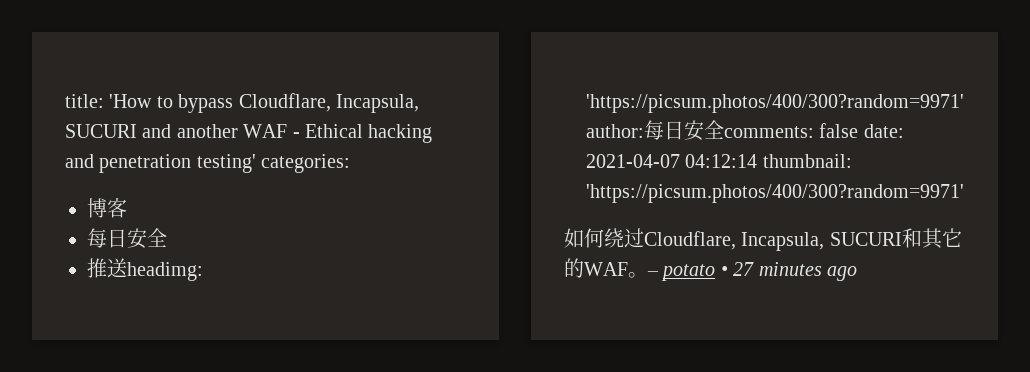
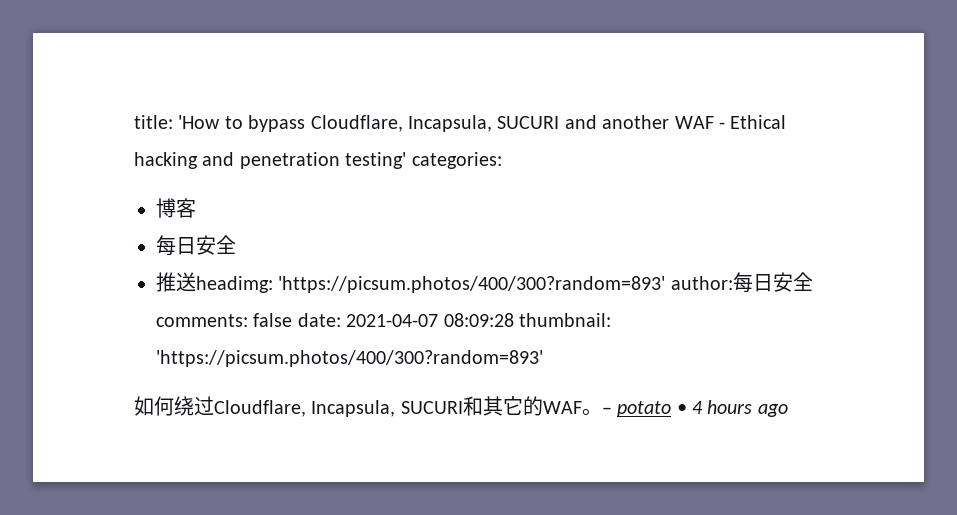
- 推送headimg: 'https://picsum.photos/400/300?random=9971' author:每日安全comments: false date: 2021-04-07 04:12:14 thumbnail: 'https://picsum.photos/400/300?random=9971'
+ 推送headimg: 'https://picsum.photos/400/300?random=893' author:每日安全comments: false date: 2021-04-07 08:09:28 thumbnail: 'https://picsum.photos/400/300?random=893'
- – potato • 27 minutes ago
+ – potato • 4 hours ago

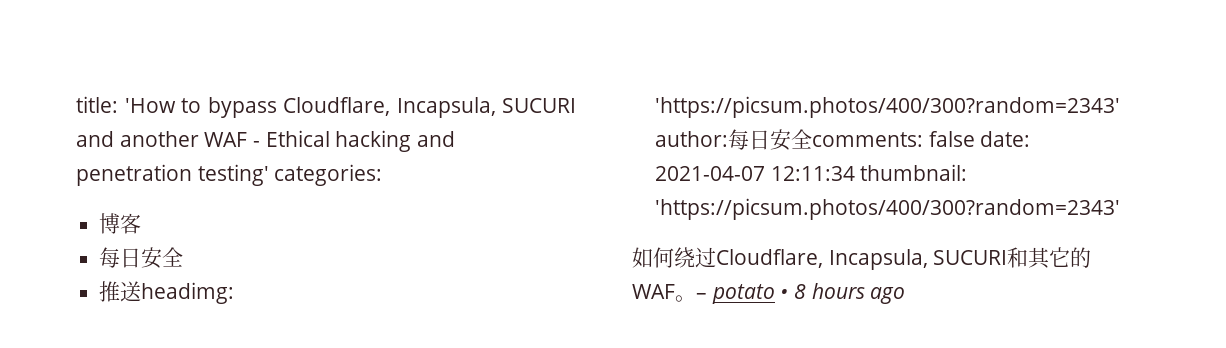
- 推送headimg: 'https://picsum.photos/400/300?random=893' author:每日安全comments: false date: 2021-04-07 08:09:28 thumbnail: 'https://picsum.photos/400/300?random=893'
+ 推送headimg: 'https://picsum.photos/400/300?random=2343' author:每日安全comments: false date: 2021-04-07 12:11:34 thumbnail: 'https://picsum.photos/400/300?random=2343'
- – potato • 4 hours ago
+ – potato • 8 hours ago

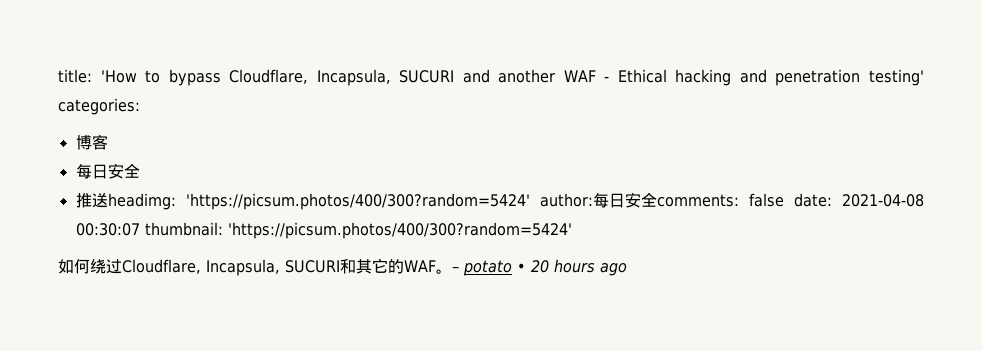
- 推送headimg: 'https://picsum.photos/400/300?random=2343' author:每日安全comments: false date: 2021-04-07 12:11:34 thumbnail: 'https://picsum.photos/400/300?random=2343'
+ 推送headimg: 'https://picsum.photos/400/300?random=5424' author:每日安全comments: false date: 2021-04-08 00:30:07 thumbnail: 'https://picsum.photos/400/300?random=5424'
- – potato • 8 hours ago
+ – potato • 20 hours ago

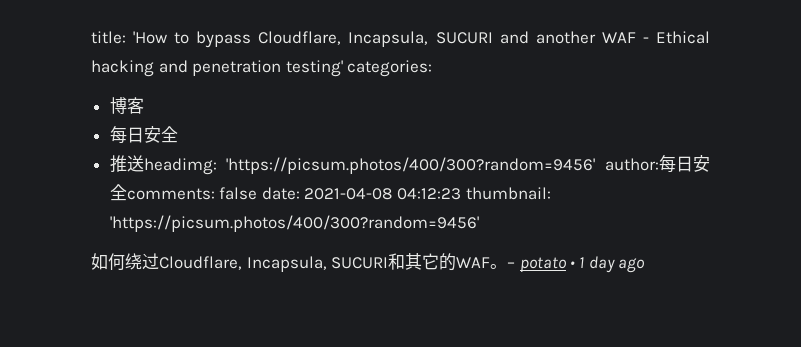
- 推送headimg: 'https://picsum.photos/400/300?random=5424' author:每日安全comments: false date: 2021-04-08 00:30:07 thumbnail: 'https://picsum.photos/400/300?random=5424'
+ 推送headimg: 'https://picsum.photos/400/300?random=9456' author:每日安全comments: false date: 2021-04-08 04:12:23 thumbnail: 'https://picsum.photos/400/300?random=9456'
- – potato • 20 hours ago
+ – potato • 1 day ago

